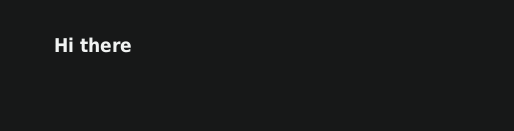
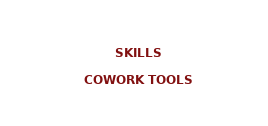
- Hi there
+ SKILLS
+ COWORK TOOLS

